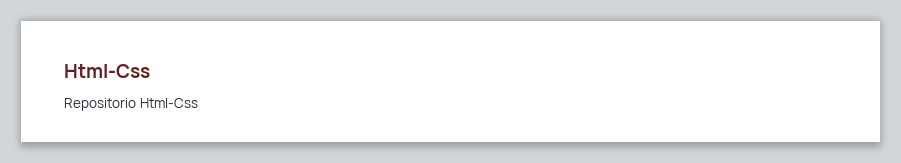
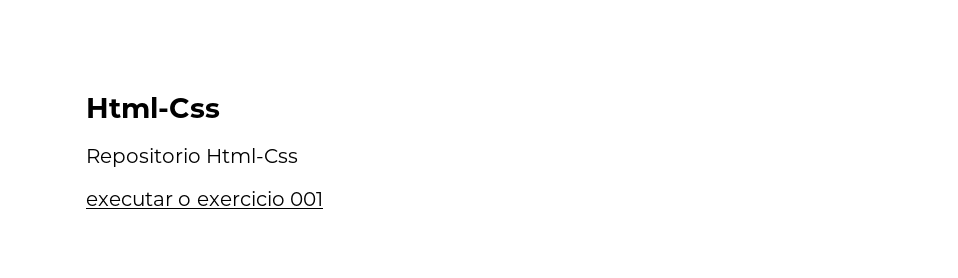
+ executar o exercicio 001

